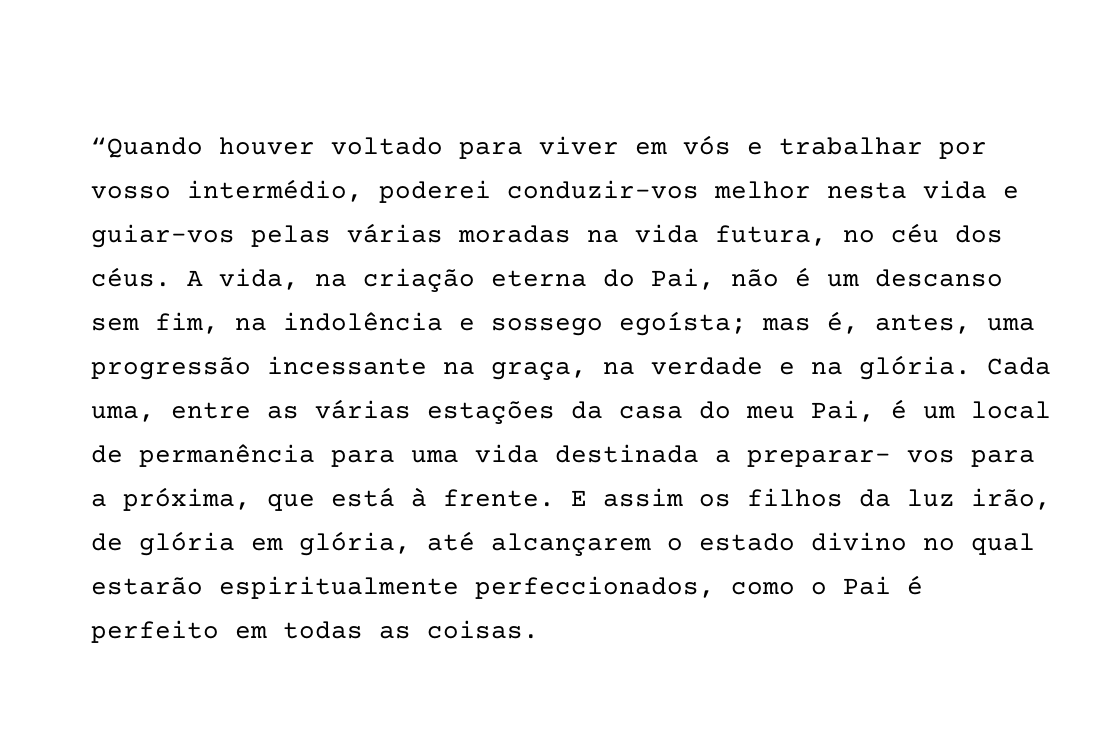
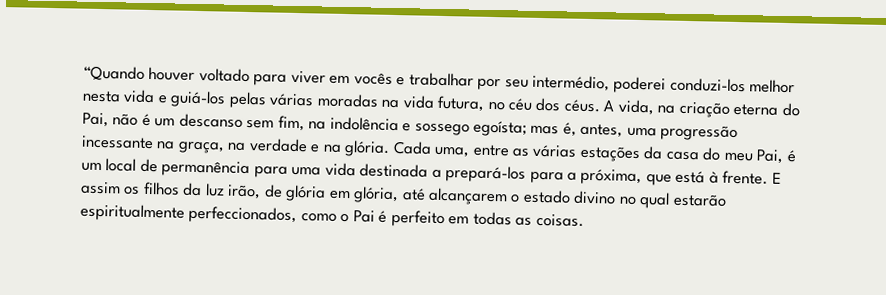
- “Quando houver voltado para viver em vós e trabalhar por vosso intermédio, poderei conduzir-vos melhor nesta vida e guiar-vos pelas várias moradas na vida futura, no céu dos céus.
+ “Quando houver voltado para viver em vocês e trabalhar por seu intermédio, poderei conduzi-los melhor nesta vida e guiá-los pelas várias moradas na vida futura, no céu dos céus.
- Cada uma, entre as várias estações da casa do meu Pai, é um local de permanência para uma vida destinada a preparar- vos para a próxima, que está à frente.
+ Cada uma, entre as várias estações da casa do meu Pai, é um local de permanência para uma vida destinada a prepará-los para a próxima, que está à frente.

